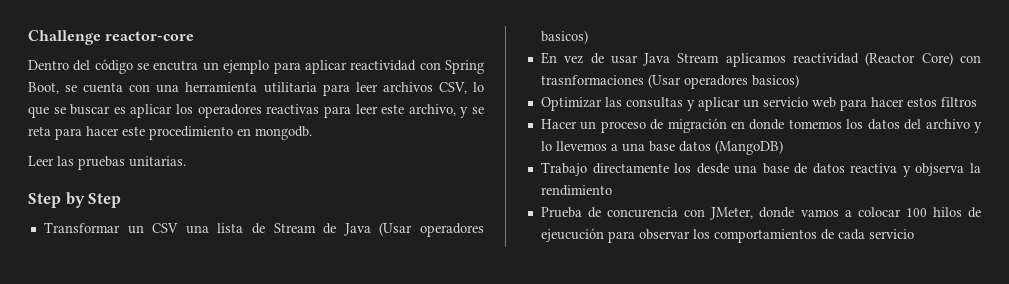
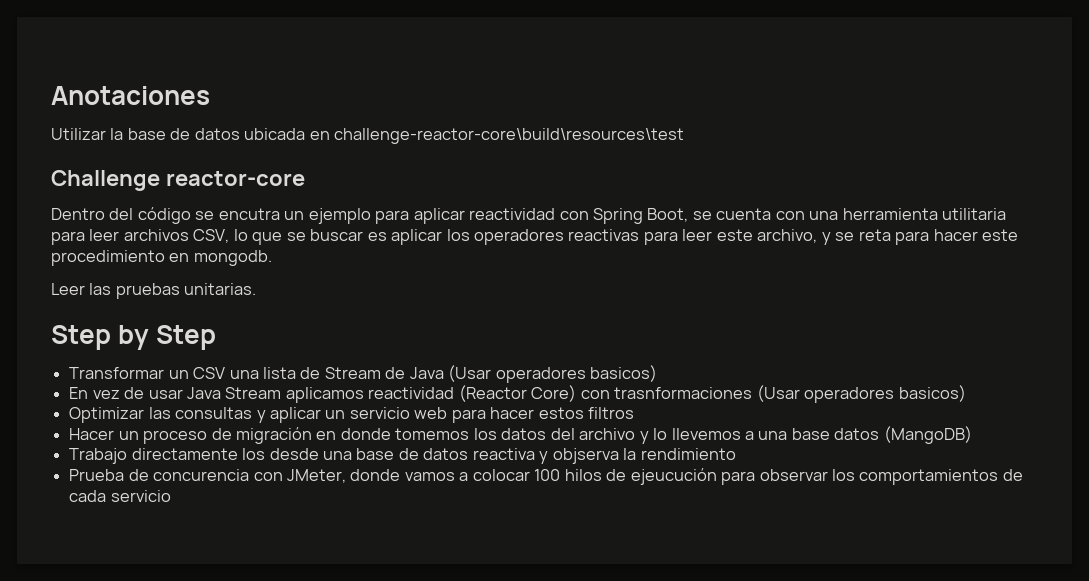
+ Anotaciones
+ Utilizar la base de datos ubicada en challenge-reactor-core\build\resources\test

